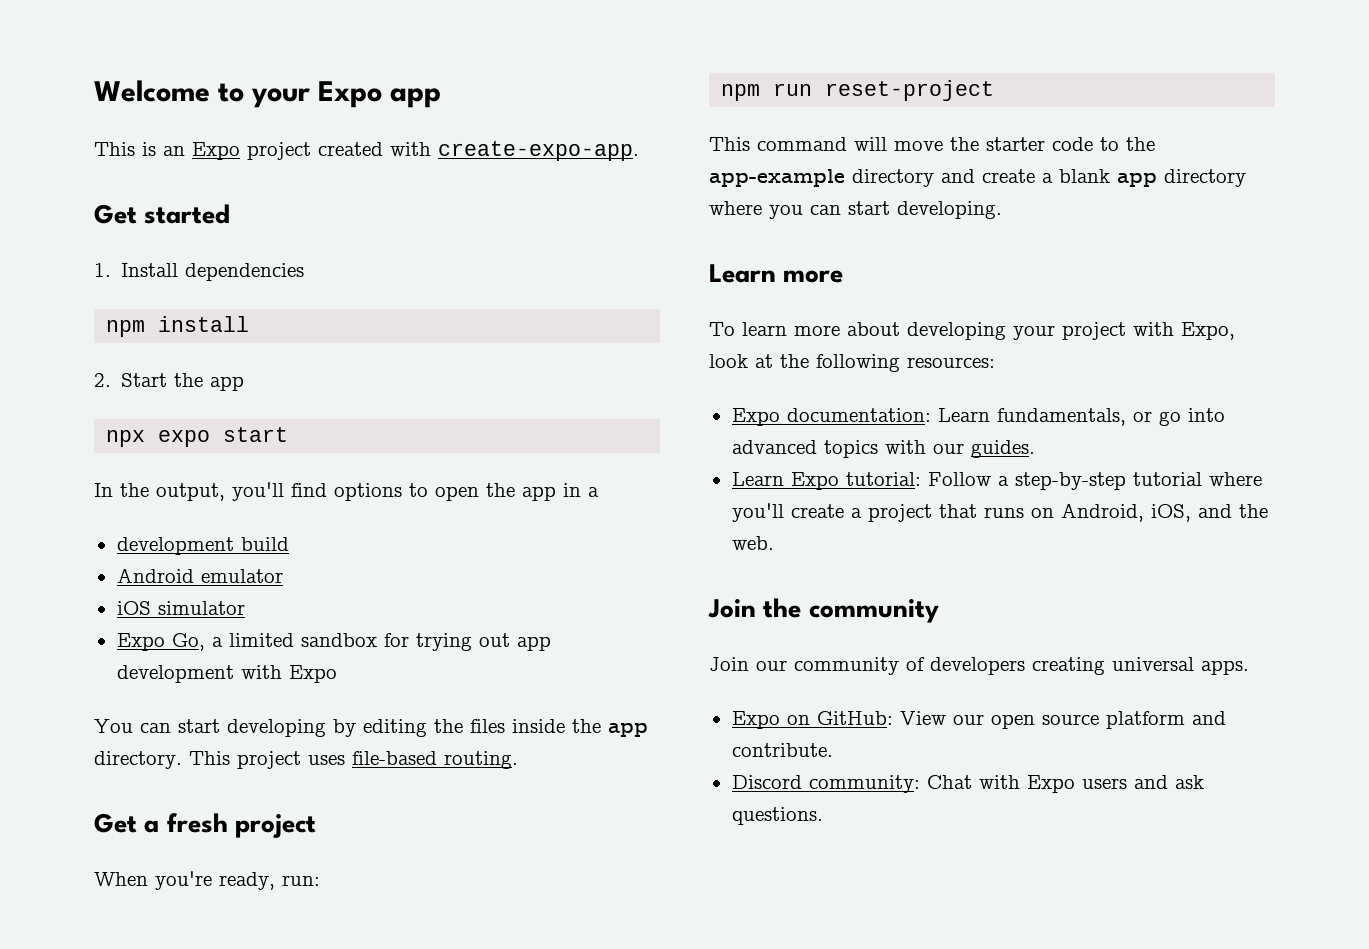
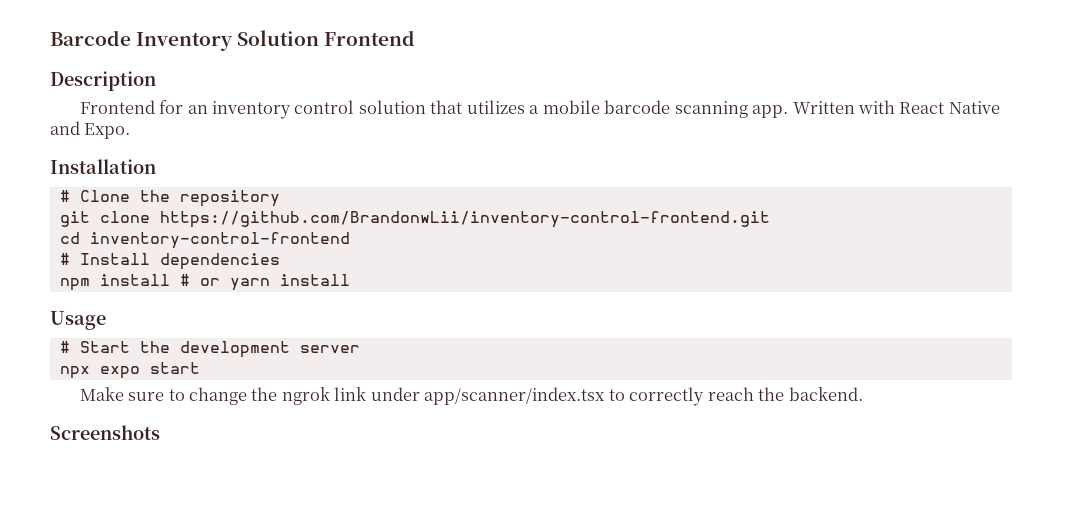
- Welcome to your Expo app
- This is an Expo project created with create-expo-app.
- Get started
- 1. Install dependencies
- npm install
- 2. Start the app
+ Barcode Inventory Solution Frontend
+ Description
+ Frontend for an inventory control solution that utilizes a mobile barcode scanning app. Written with React Native and Expo.
+ Installation
+ # Clone the repository
+ git clone https://github.com/BrandonwLii/inventory-control-frontend.git
+ cd inventory-control-frontend
+ # Install dependencies
+ npm install # or yarn install
+ Usage
+ # Start the development server
  npx expo start
- In the output, you'll find options to open the app in a
- development build
- Android emulator
- iOS simulator
- Expo Go, a limited sandbox for trying out app development with Expo
- You can start developing by editing the files inside the app directory. This project uses file-based routing.
- Get a fresh project
- When you're ready, run:
- npm run reset-project
- This command will move the starter code to the app-example directory and create a blank app directory where you can start developing.
- Learn more
- To learn more about developing your project with Expo, look at the following resources:
- Expo documentation: Learn fundamentals, or go into advanced topics with our guides.
- Learn Expo tutorial: Follow a step-by-step tutorial where you'll create a project that runs on Android, iOS, and the web.
- Join the community
- Join our community of developers creating universal apps.
- Expo on GitHub: View our open source platform and contribute.
- Discord community: Chat with Expo users and ask questions.
+ Make sure to change the ngrok link under app/scanner/index.tsx to correctly reach the backend.
+ Screenshots

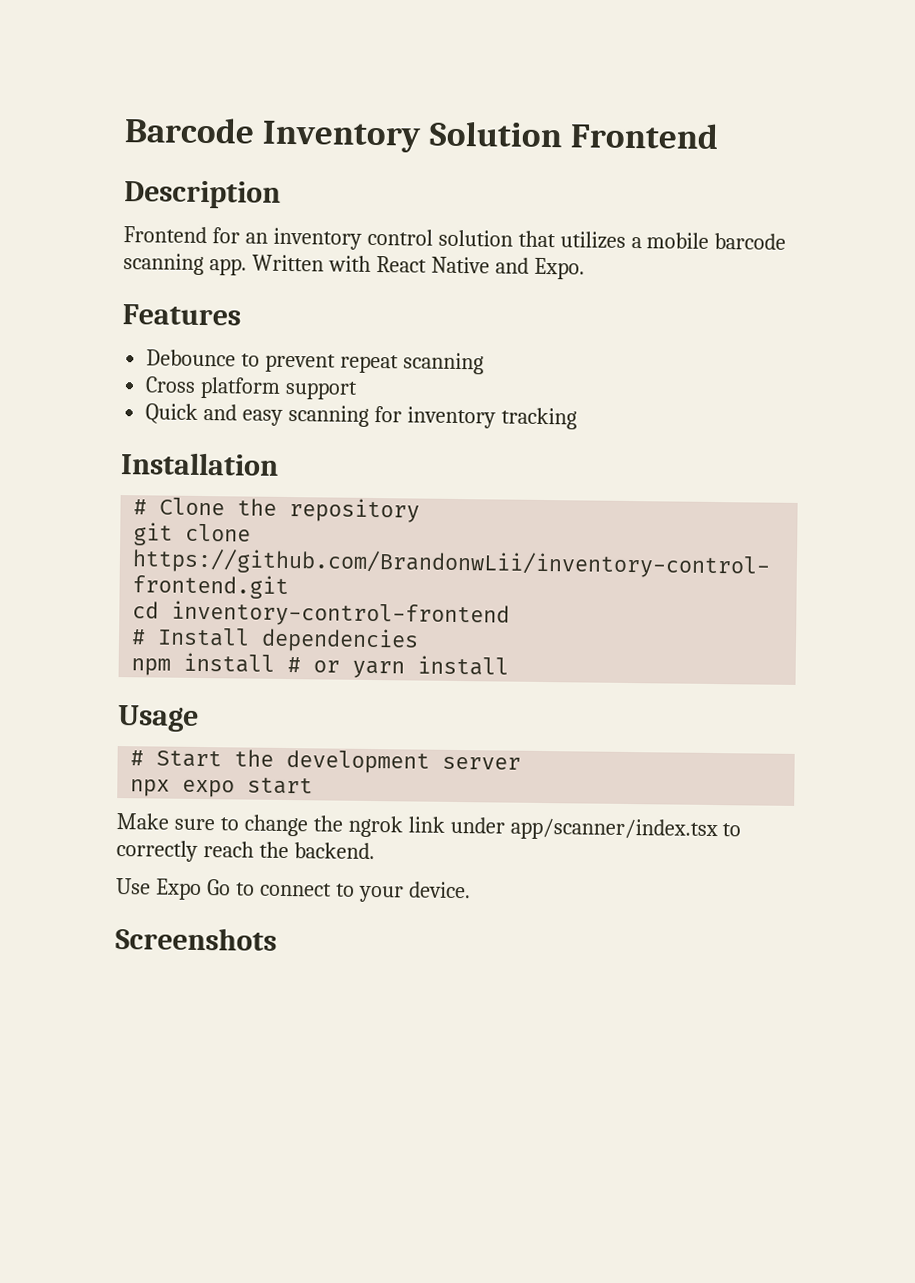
+ Features
+ Debounce to prevent repeat scanning
+ Cross platform support
+ Quick and easy scanning for inventory tracking
+ Use Expo Go to connect to your device.

